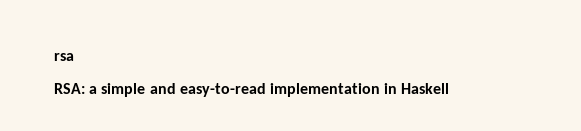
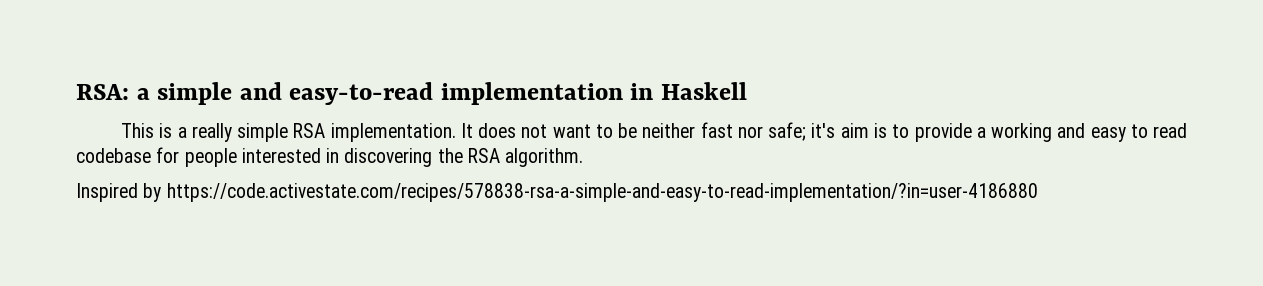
- rsa
+ This is a really simple RSA implementation. It does not want to be neither fast nor safe; it's aim is to provide a working and easy to read codebase for people interested in discovering the RSA algorithm.
+ Inspired by https://code.activestate.com/recipes/578838-rsa-a-simple-and-easy-to-read-implementation/?in=user-4186880

